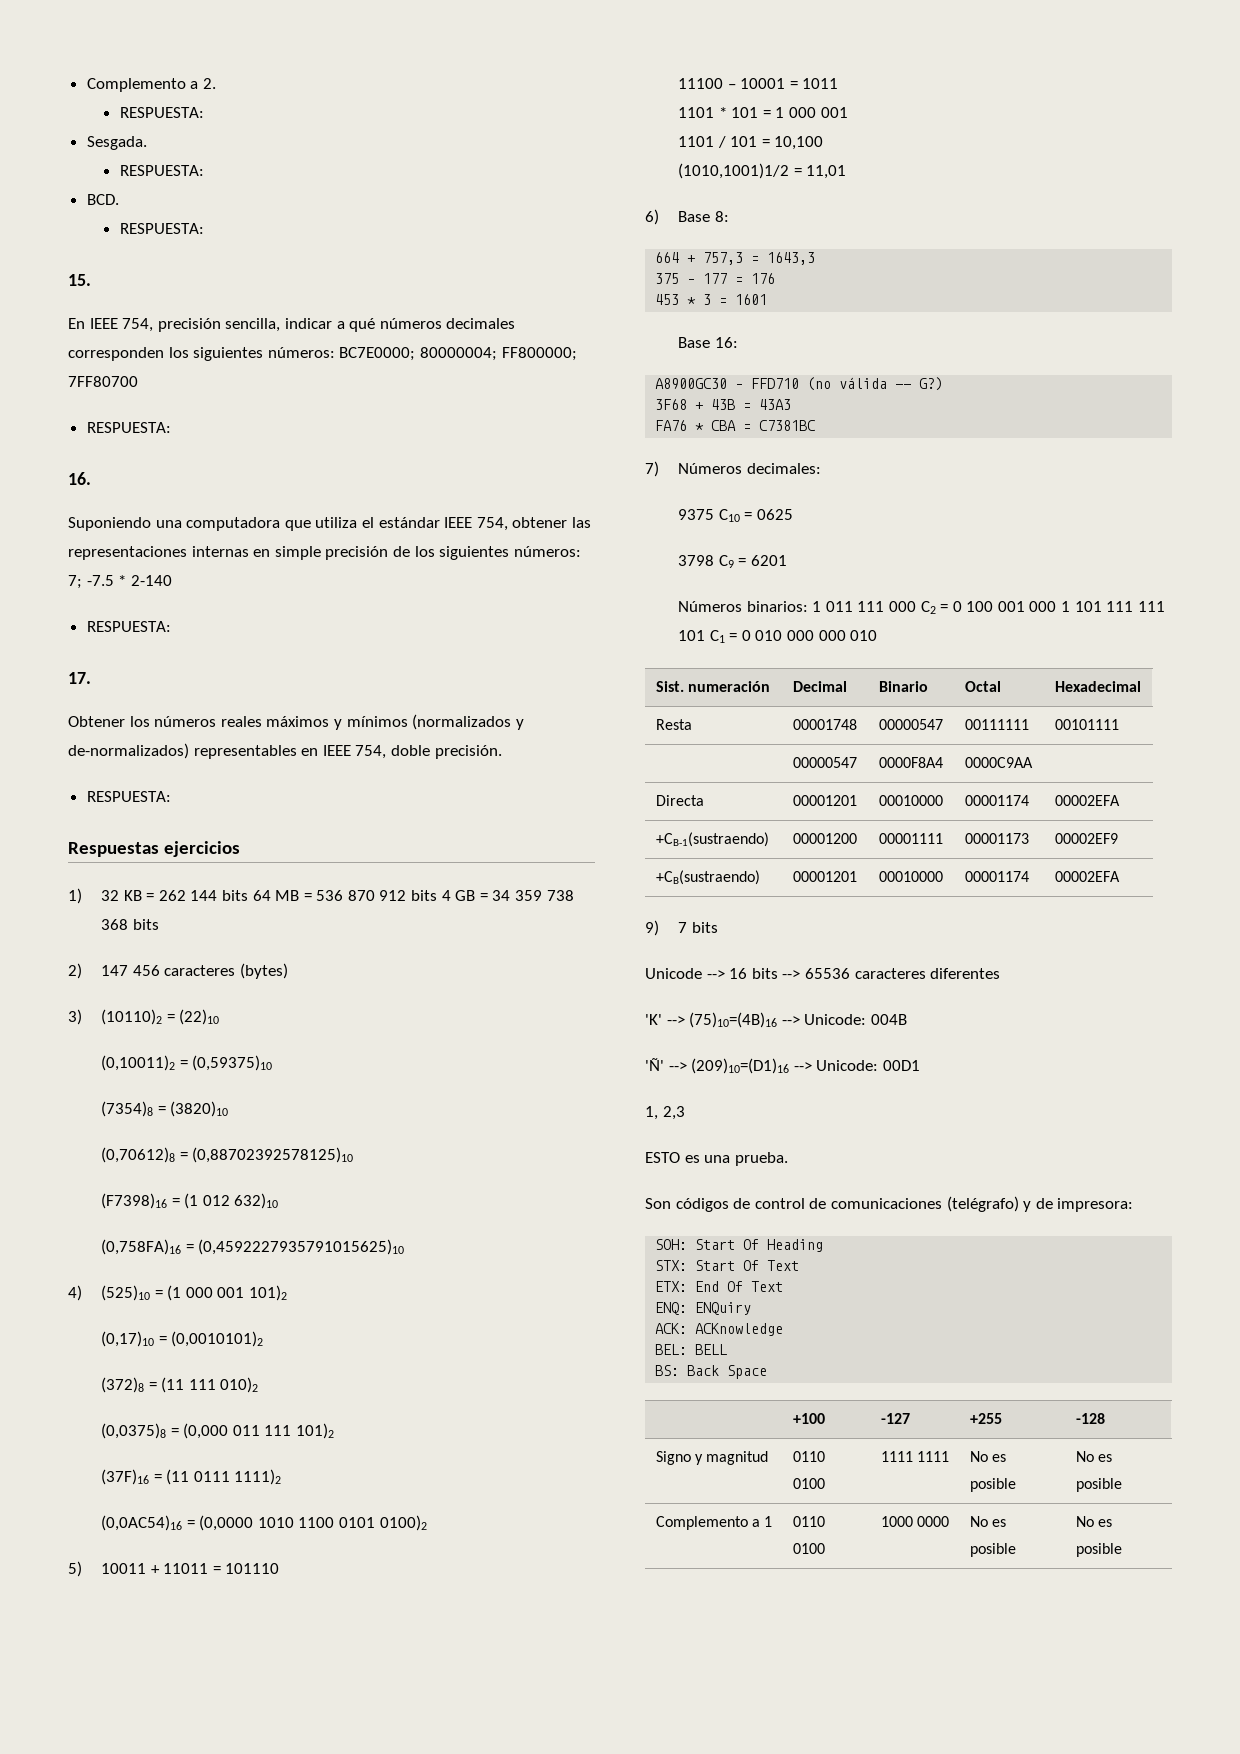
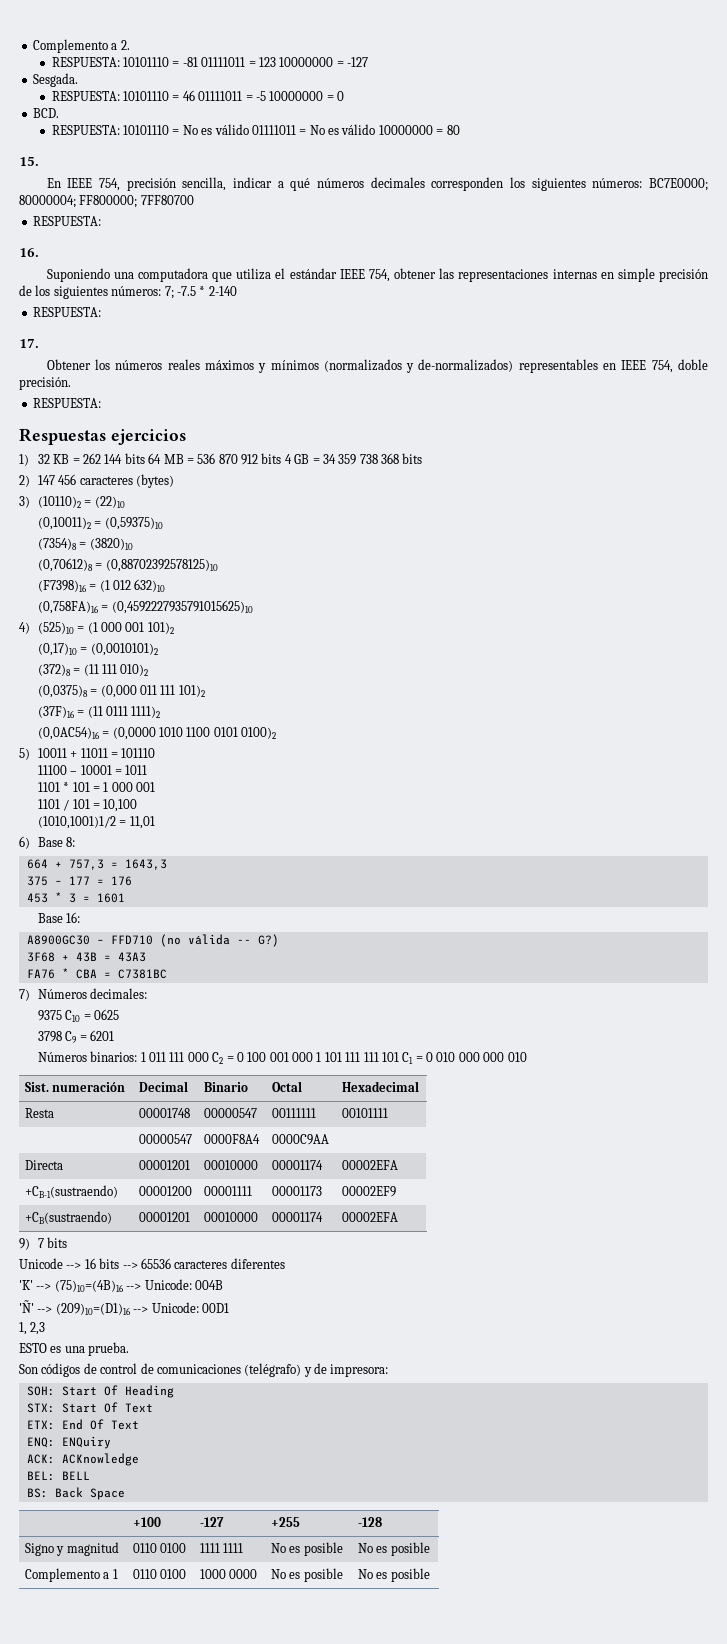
  Complemento a 2.
- RESPUESTA:
+ RESPUESTA: 10101110 = -81 01111011 = 123 10000000 = -127
  Sesgada.
- RESPUESTA:
+ RESPUESTA: 10101110 = 46 01111011 = -5 10000000 = 0
  BCD.
- RESPUESTA:
+ RESPUESTA: 10101110 = No es válido 01111011 = No es válido 10000000 = 80

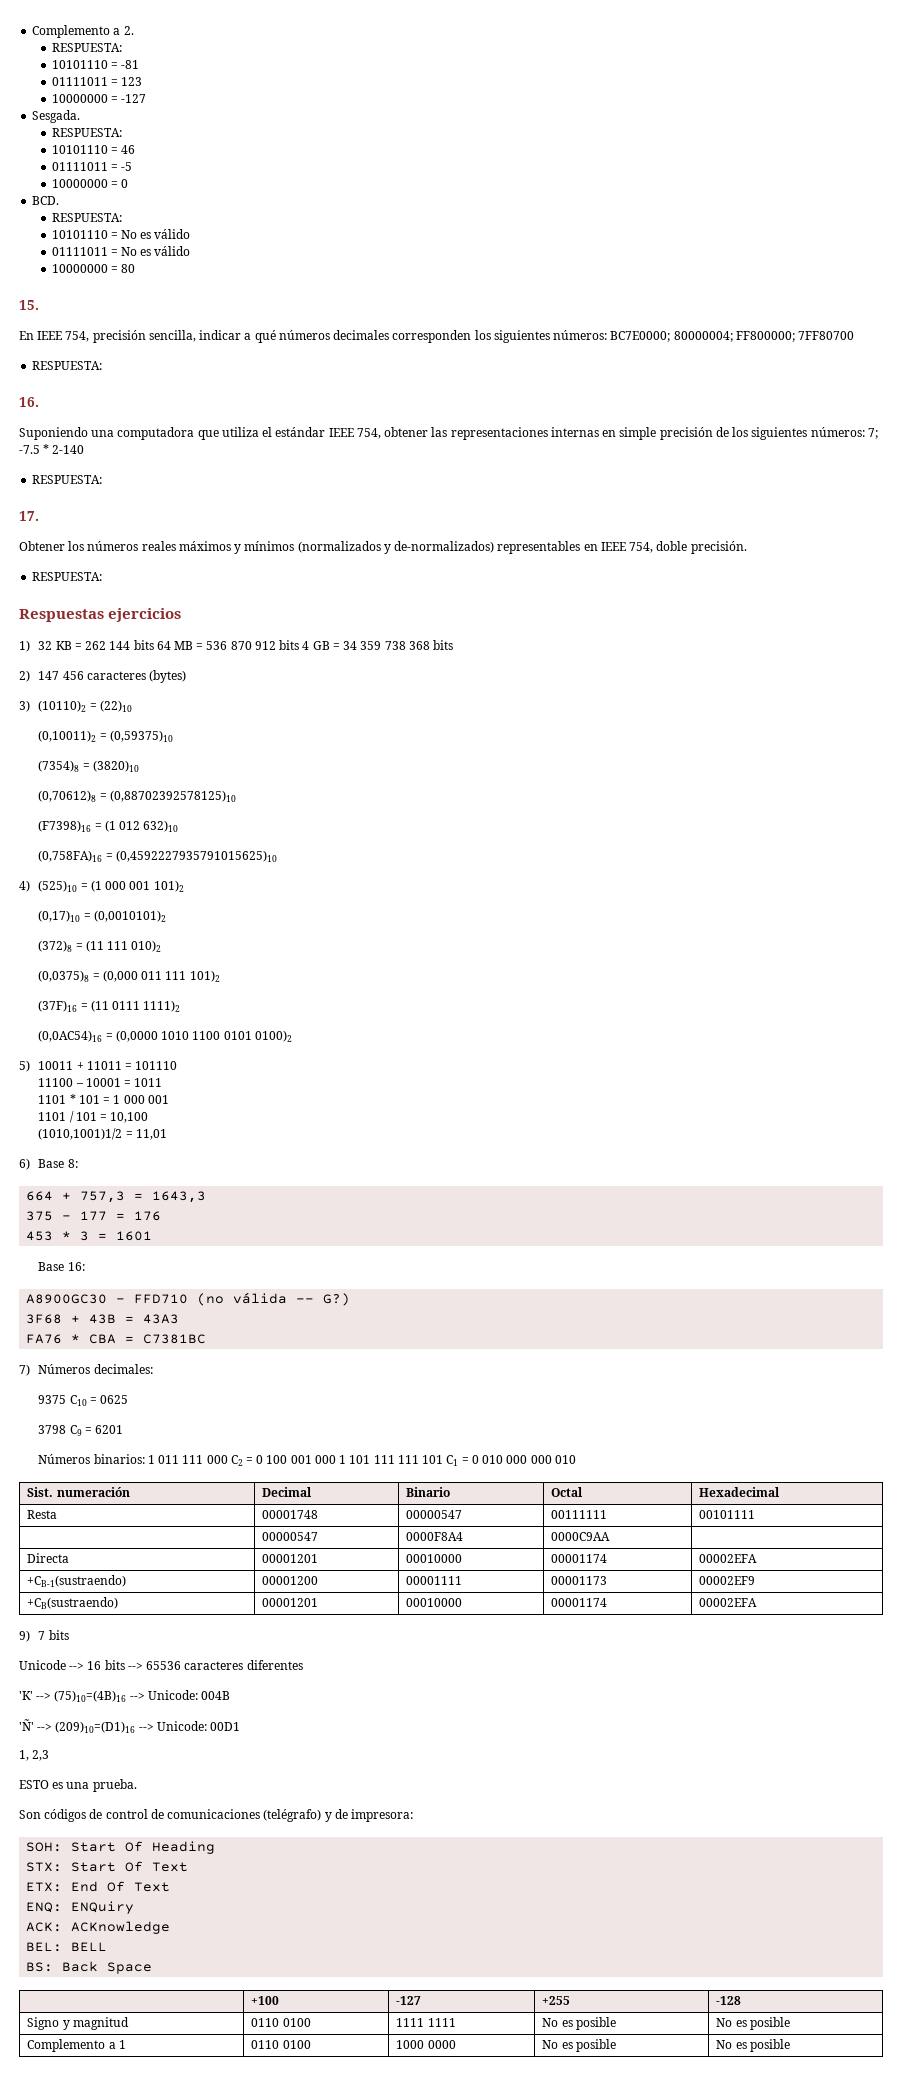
  Complemento a 2.
- RESPUESTA: 10101110 = -81 01111011 = 123 10000000 = -127
+ RESPUESTA:
+ 10101110 = -81
+ 01111011 = 123
+ 10000000 = -127
  Sesgada.
- RESPUESTA: 10101110 = 46 01111011 = -5 10000000 = 0
+ RESPUESTA:
+ 10101110 = 46
+ 01111011 = -5
+ 10000000 = 0
  BCD.
- RESPUESTA: 10101110 = No es válido 01111011 = No es válido 10000000 = 80
+ RESPUESTA:
+ 10101110 = No es válido
+ 01111011 = No es válido
+ 10000000 = 80

